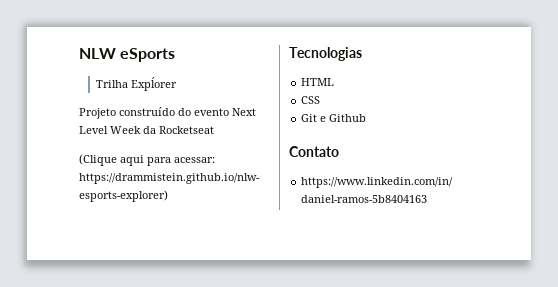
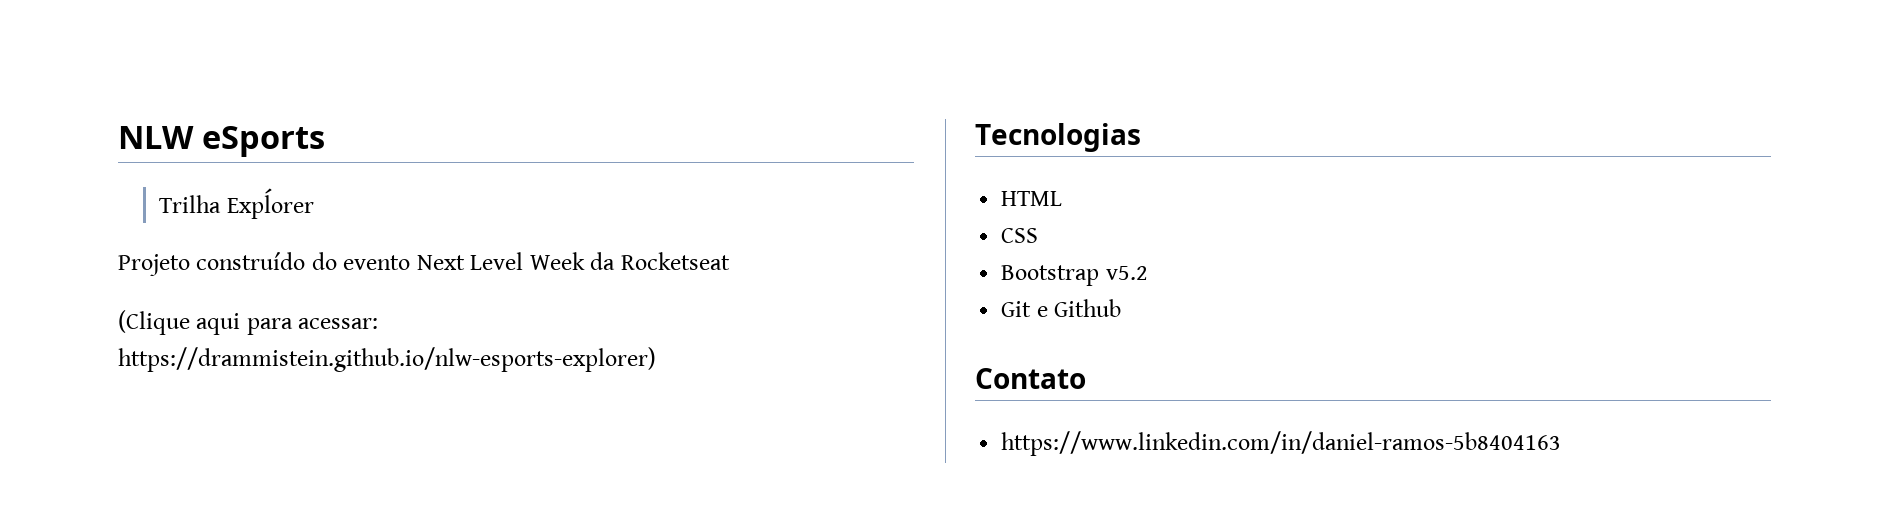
+ Bootstrap v5.2

